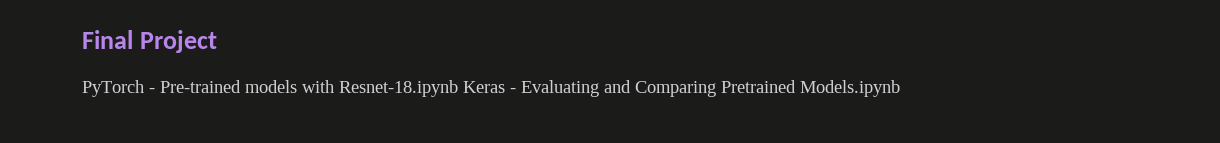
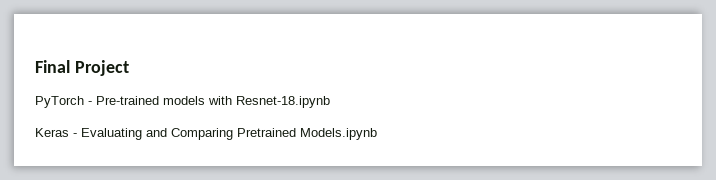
- PyTorch - Pre-trained models with Resnet-18.ipynb Keras - Evaluating and Comparing Pretrained Models.ipynb
+ PyTorch - Pre-trained models with Resnet-18.ipynb
+ Keras - Evaluating and Comparing Pretrained Models.ipynb

